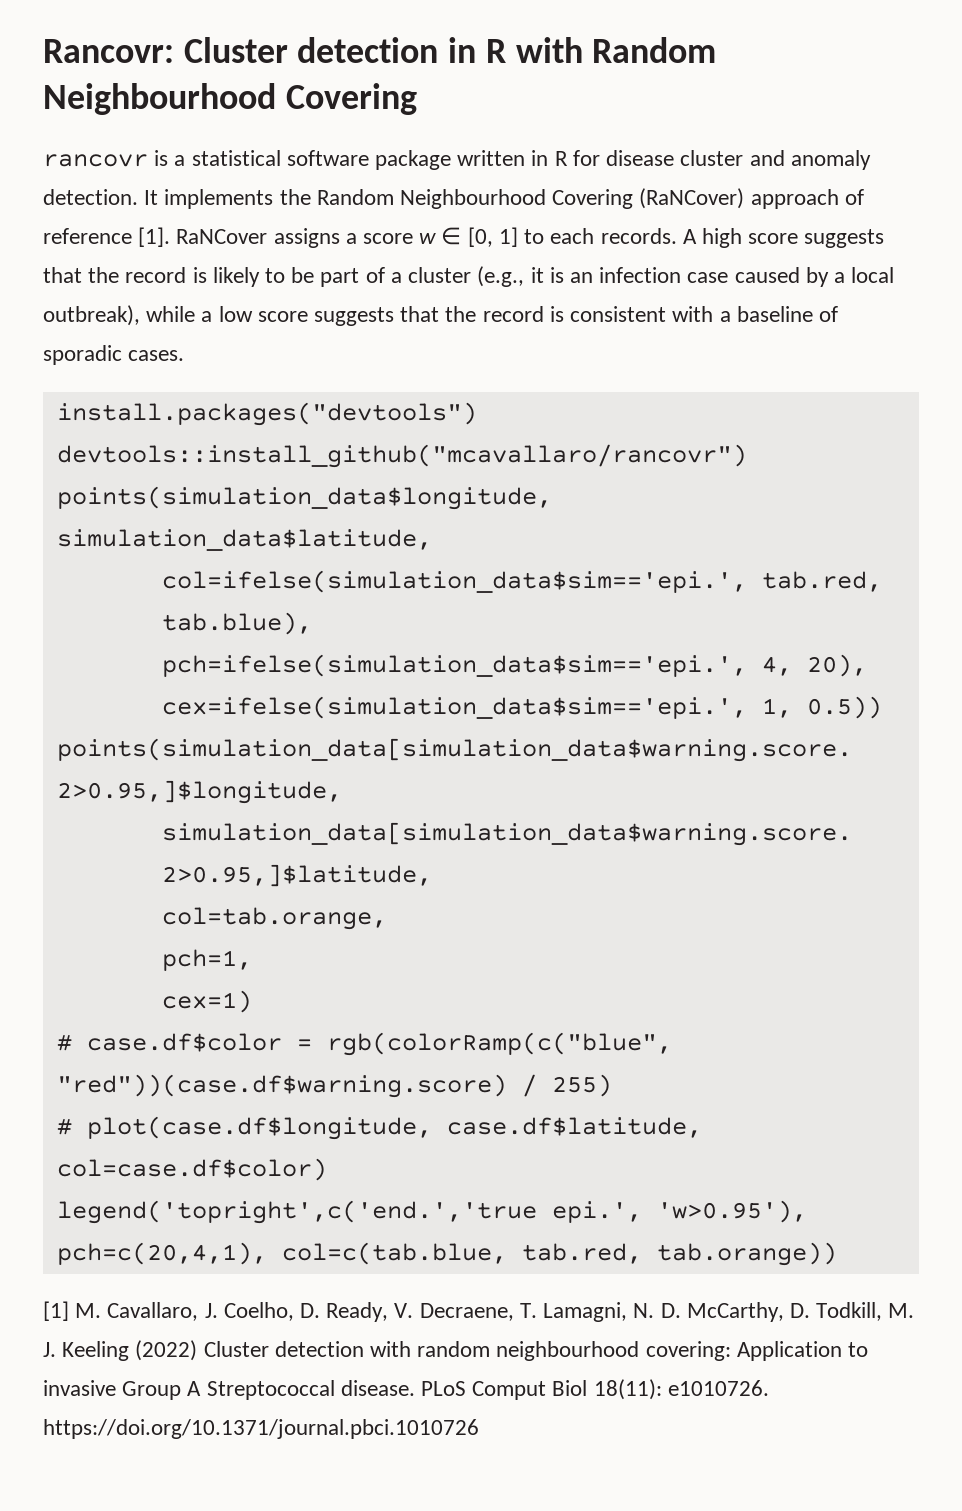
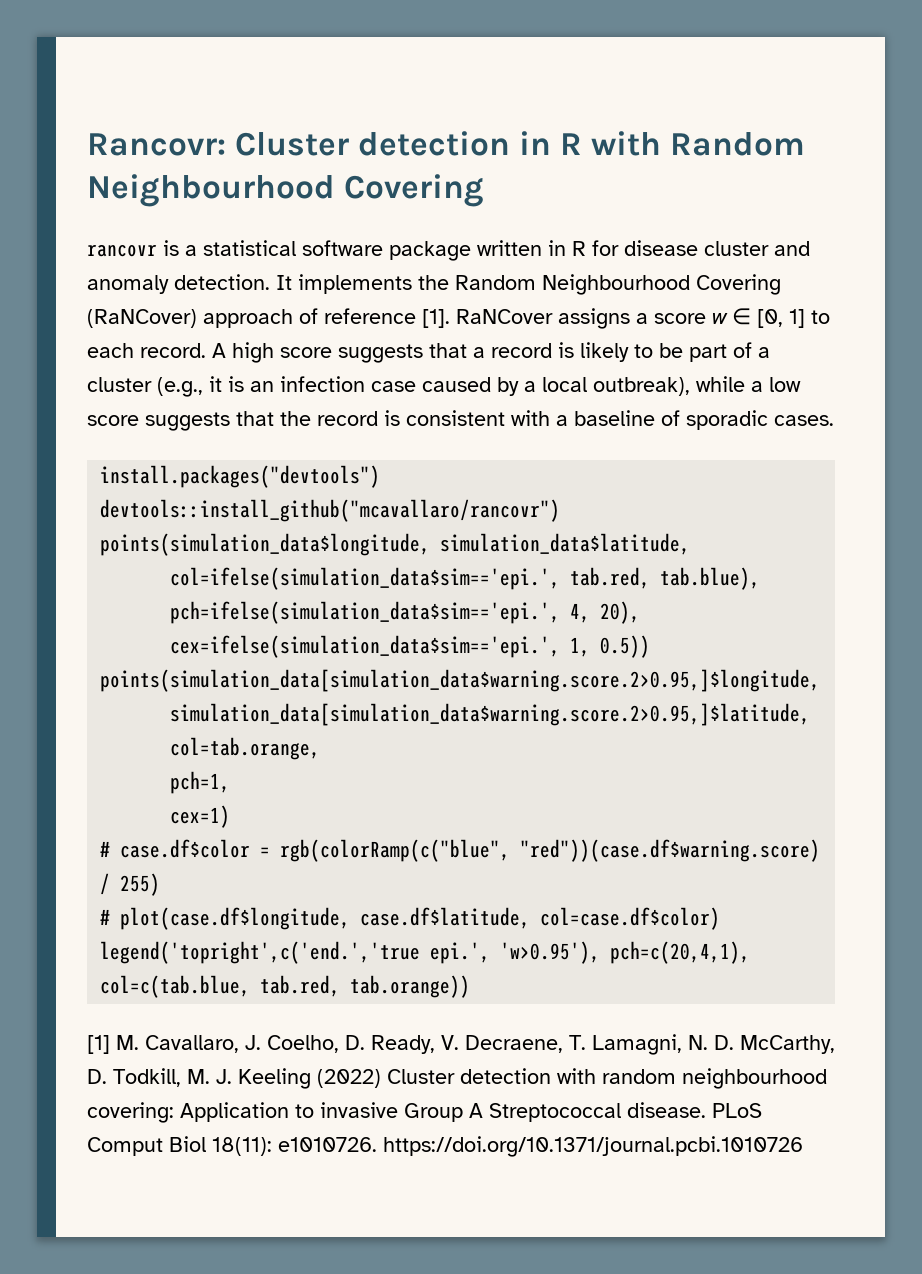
- RaNCover assigns a score w ∈ [0, 1] to each records.
+ RaNCover assigns a score w ∈ [0, 1] to each record.
- A high score suggests that the record is likely to be part of a cluster (e.g., it is an infection case caused by a local outbreak), while a low score suggests that the record is consistent with a baseline of sporadic cases.
+ A high score suggests that a record is likely to be part of a cluster (e.g., it is an infection case caused by a local outbreak), while a low score suggests that the record is consistent with a baseline of sporadic cases.
- PLoS Comput Biol 18(11): e1010726. https://doi.org/10.1371/journal.pbci.1010726
+ PLoS Comput Biol 18(11): e1010726. https://doi.org/10.1371/journal.pcbi.1010726

